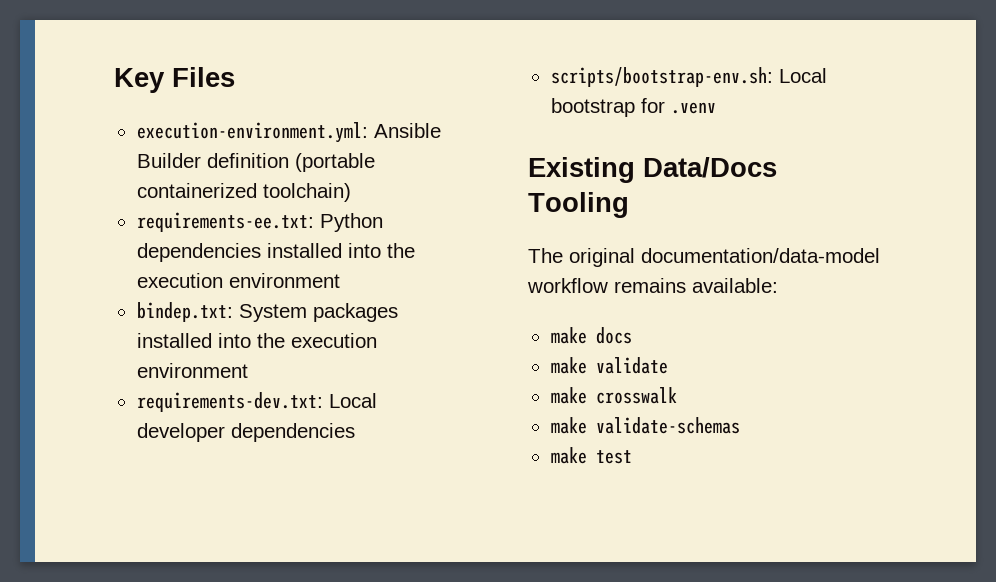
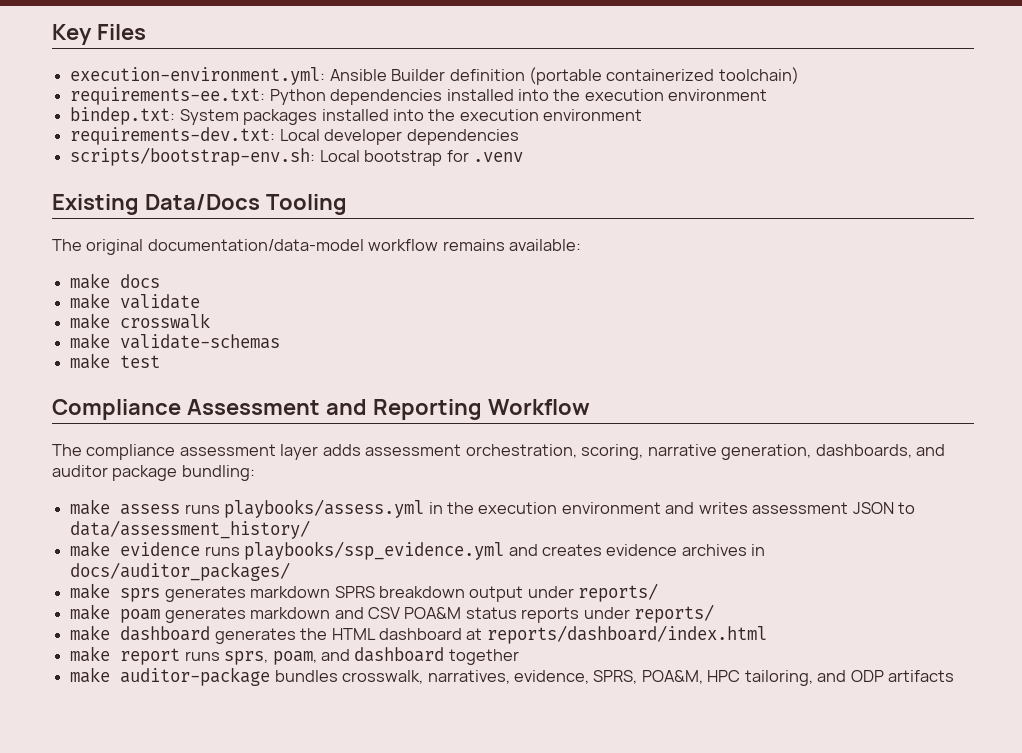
+ Compliance Assessment and Reporting Workflow
+ The compliance assessment layer adds assessment orchestration, scoring, narrative generation, dashboards, and auditor package bundling:
+ make assess runs playbooks/assess.yml in the execution environment and writes assessment JSON to data/assessment_history/
+ make evidence runs playbooks/ssp_evidence.yml and creates evidence archives in docs/auditor_packages/
+ make sprs generates markdown SPRS breakdown output under reports/
+ make poam generates markdown and CSV POA&M status reports under reports/
+ make dashboard generates the HTML dashboard at reports/dashboard/index.html
+ make report runs sprs, poam, and dashboard together
+ make auditor-package bundles crosswalk, narratives, evidence, SPRS, POA&M, HPC tailoring, and ODP artifacts

